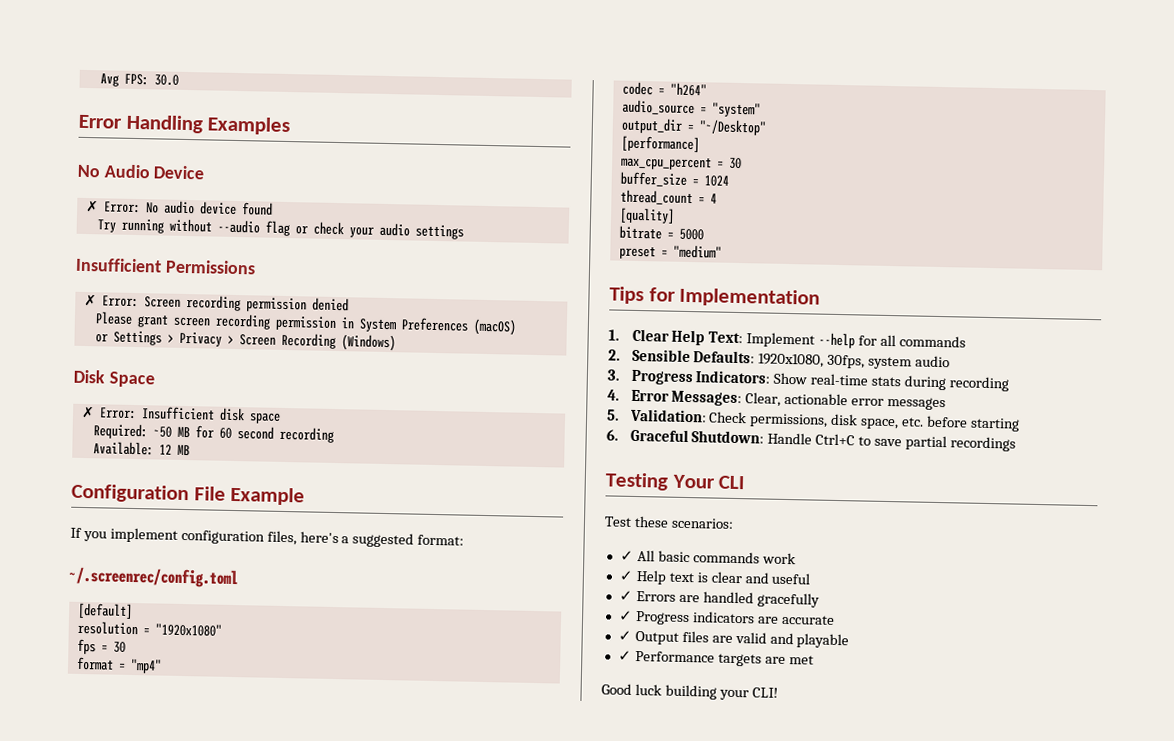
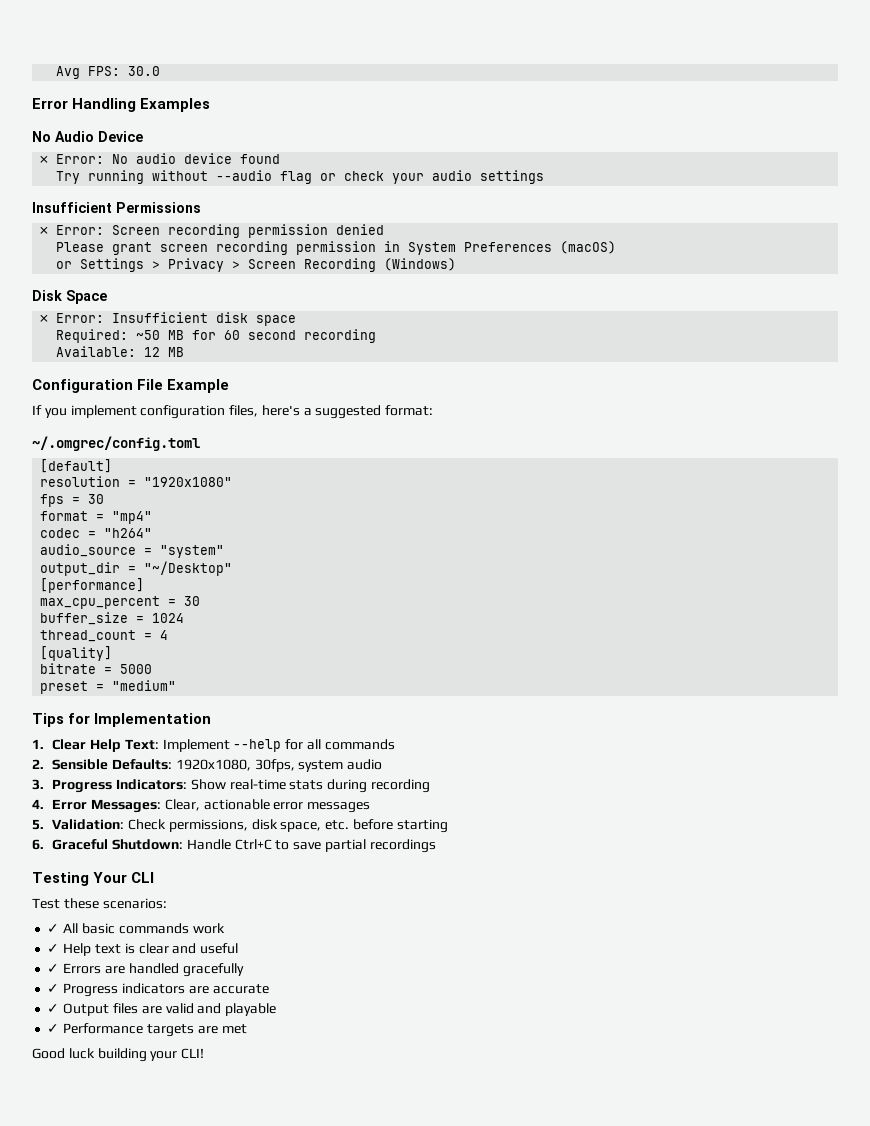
- ~/.screenrec/config.toml
+ ~/.omgrec/config.toml

